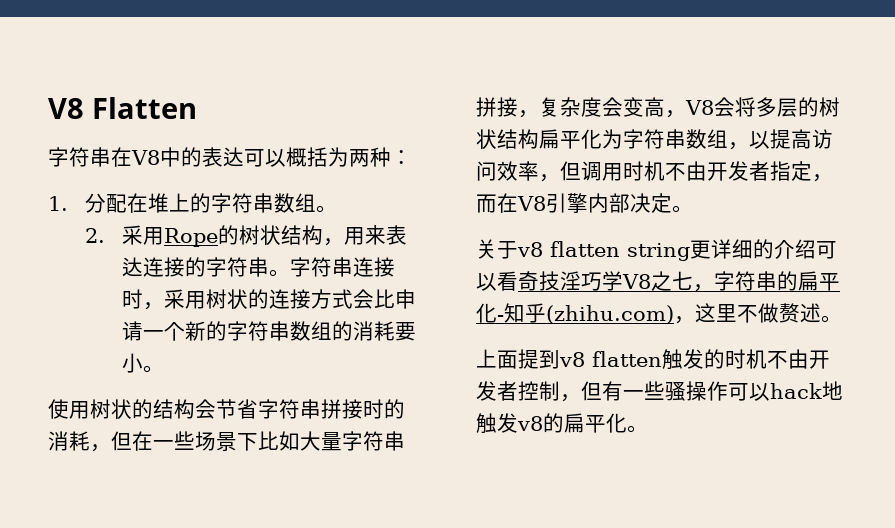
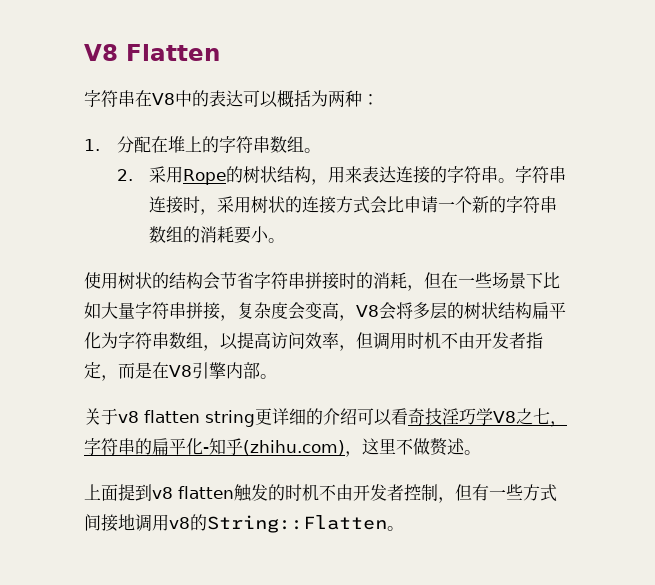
- 使用树状的结构会节省字符串拼接时的消耗，但在一些场景下比如大量字符串拼接，复杂度会变高，V8会将多层的树状结构扁平化为字符串数组，以提高访问效率，但调用时机不由开发者指定，而在V8引擎内部决定。
+ 使用树状的结构会节省字符串拼接时的消耗，但在一些场景下比如大量字符串拼接，复杂度会变高，V8会将多层的树状结构扁平化为字符串数组，以提高访问效率，但调用时机不由开发者指定，而是在V8引擎内部。
- 上面提到v8 flatten触发的时机不由开发者控制，但有一些骚操作可以hack地触发v8的扁平化。
+ 上面提到v8 flatten触发的时机不由开发者控制，但有一些方式间接地调用v8的String::Flatten。

